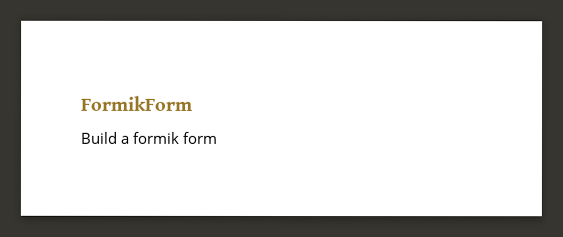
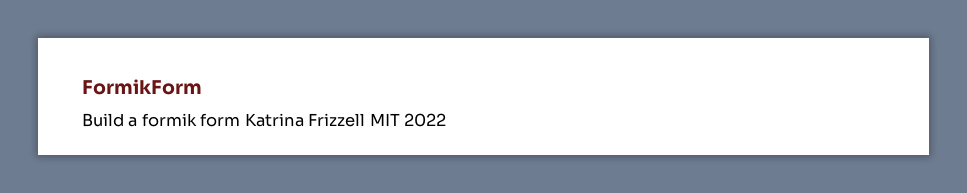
- Build a formik form
+ Build a formik form Katrina Frizzell MIT 2022

